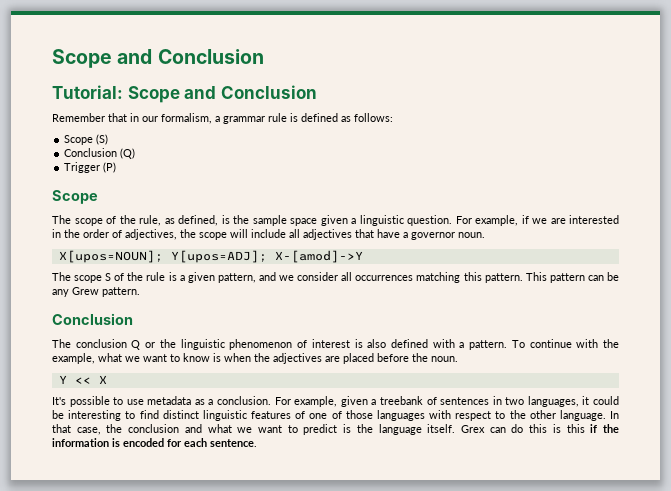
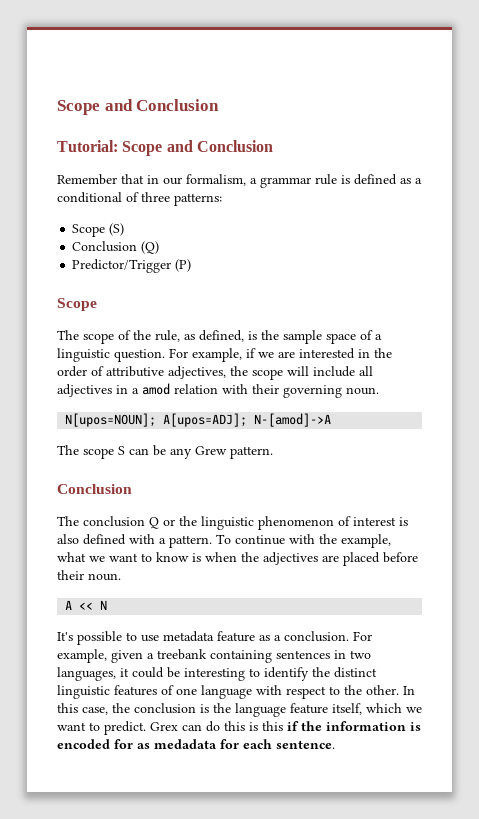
- Remember that in our formalism, a grammar rule is defined as follows:
+ Remember that in our formalism, a grammar rule is defined as a conditional of three patterns:
- Trigger (P)
+ Predictor/Trigger (P)
- The scope of the rule, as defined, is the sample space given a linguistic question.
+ The scope of the rule, as defined, is the sample space of a linguistic question.
- For example, if we are interested in the order of adjectives, the scope will include all adjectives that have a governor noun.
- X[upos=NOUN]; Y[upos=ADJ]; X-[amod]->Y
- The scope S of the rule is a given pattern, and we consider all occurrences matching this pattern. This pattern can be any Grew pattern.
+ For example, if we are interested in the order of attributive adjectives, the scope will include all adjectives in a amod relation with their governing noun.
+ N[upos=NOUN]; A[upos=ADJ]; N-[amod]->A
+ The scope S can be any Grew pattern.
- To continue with the example, what we want to know is when the adjectives are placed before the noun.
- Y << X
+ To continue with the example, what we want to know is when the adjectives are placed before their noun.
+ A << N
- It's possible to use metadata as a conclusion.
+ It's possible to use metadata feature as a conclusion.
- For example, given a treebank of sentences in two languages, it could be interesting to find distinct linguistic features of one of those languages with respect to the other language. In that case, the conclusion and what we want to predict is the language itself.
+ For example, given a treebank containing sentences in two languages, it could be interesting to identify the distinct linguistic features of one language with respect to the other. In this case, the conclusion is the language feature itself, which we want to predict.
- Grex can do this is this if the information is encoded for each sentence.
+ Grex can do this is this if the information is encoded for as medadata for each sentence.

